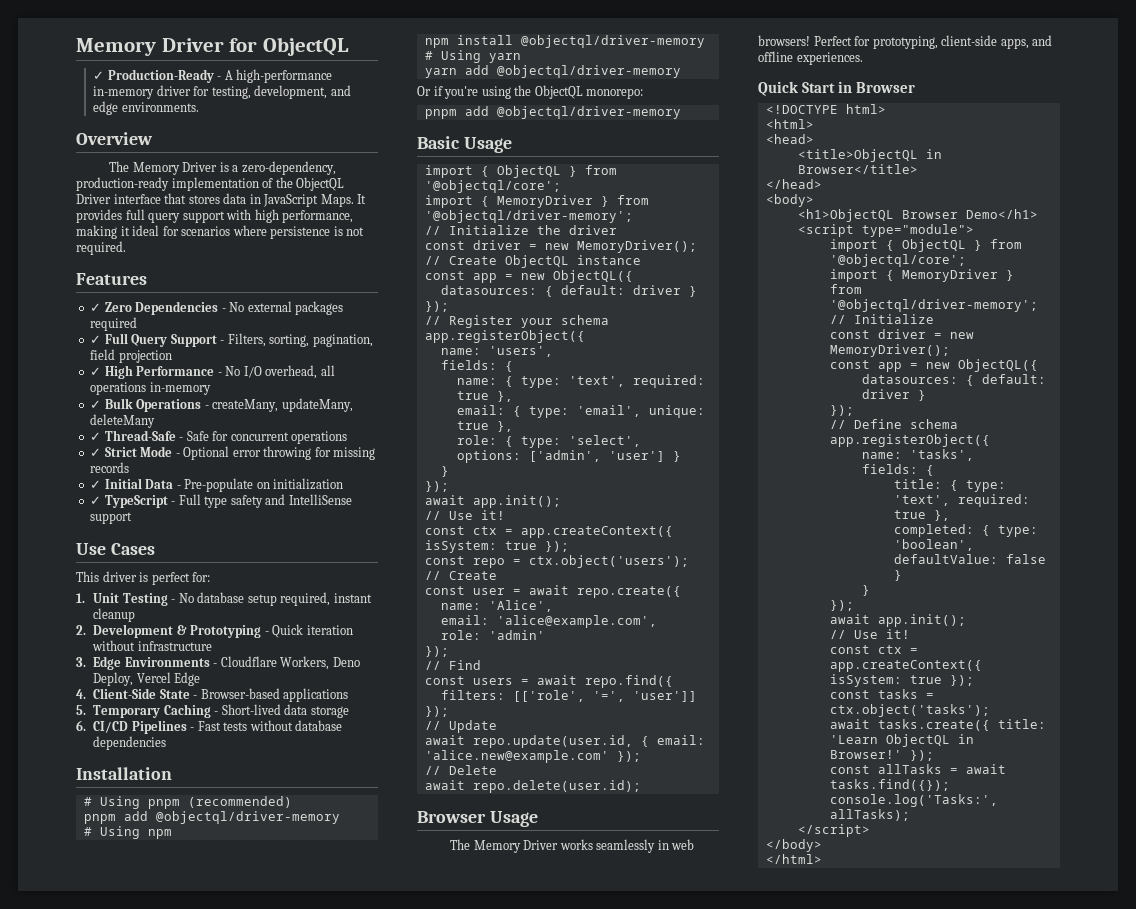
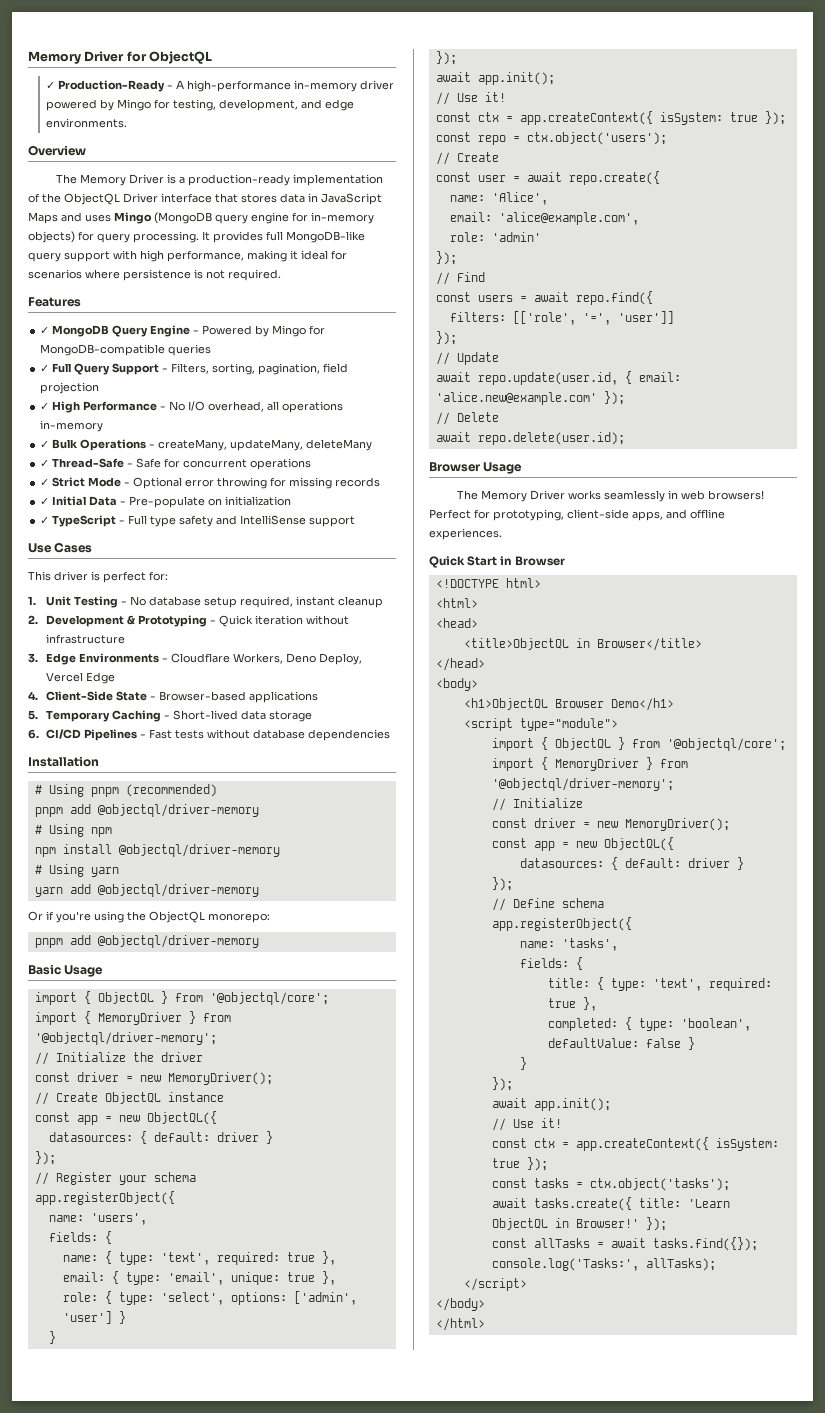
- ✓ Production-Ready - A high-performance in-memory driver for testing, development, and edge environments.
+ ✓ Production-Ready - A high-performance in-memory driver powered by Mingo for testing, development, and edge environments.
- The Memory Driver is a zero-dependency, production-ready implementation of the ObjectQL Driver interface that stores data in JavaScript Maps.
+ The Memory Driver is a production-ready implementation of the ObjectQL Driver interface that stores data in JavaScript Maps and uses Mingo (MongoDB query engine for in-memory objects) for query processing.
- It provides full query support with high performance, making it ideal for scenarios where persistence is not required.
+ It provides full MongoDB-like query support with high performance, making it ideal for scenarios where persistence is not required.
- ✓ Zero Dependencies - No external packages required
+ ✓ MongoDB Query Engine - Powered by Mingo for MongoDB-compatible queries

